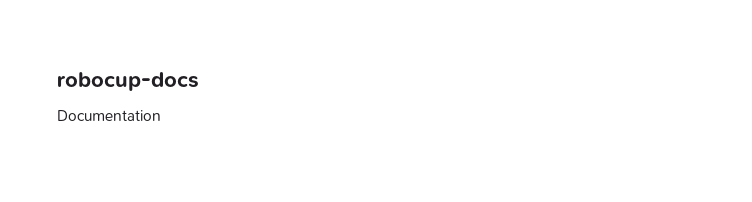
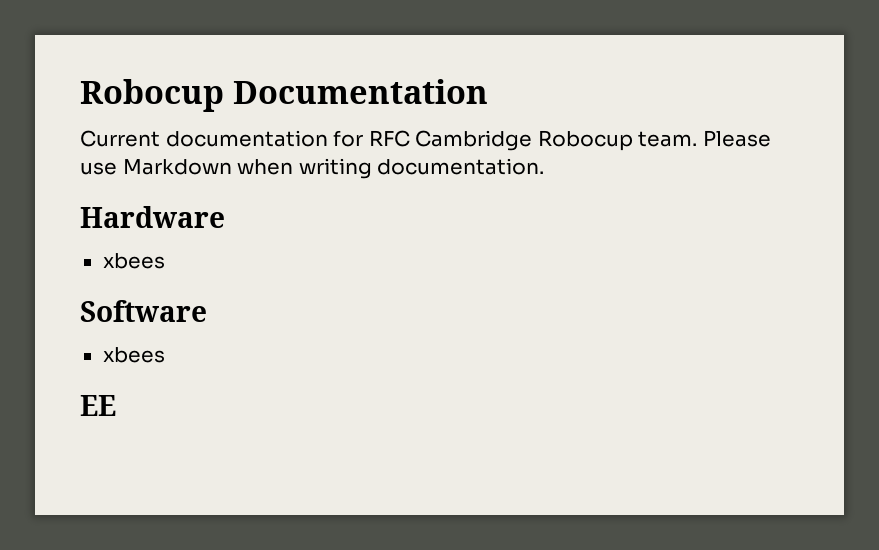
- robocup-docs
- Documentation
+ Robocup Documentation
+ Current documentation for RFC Cambridge Robocup team. Please use Markdown when writing documentation.
+ Hardware
+ xbees
+ Software
+ xbees
+ EE

